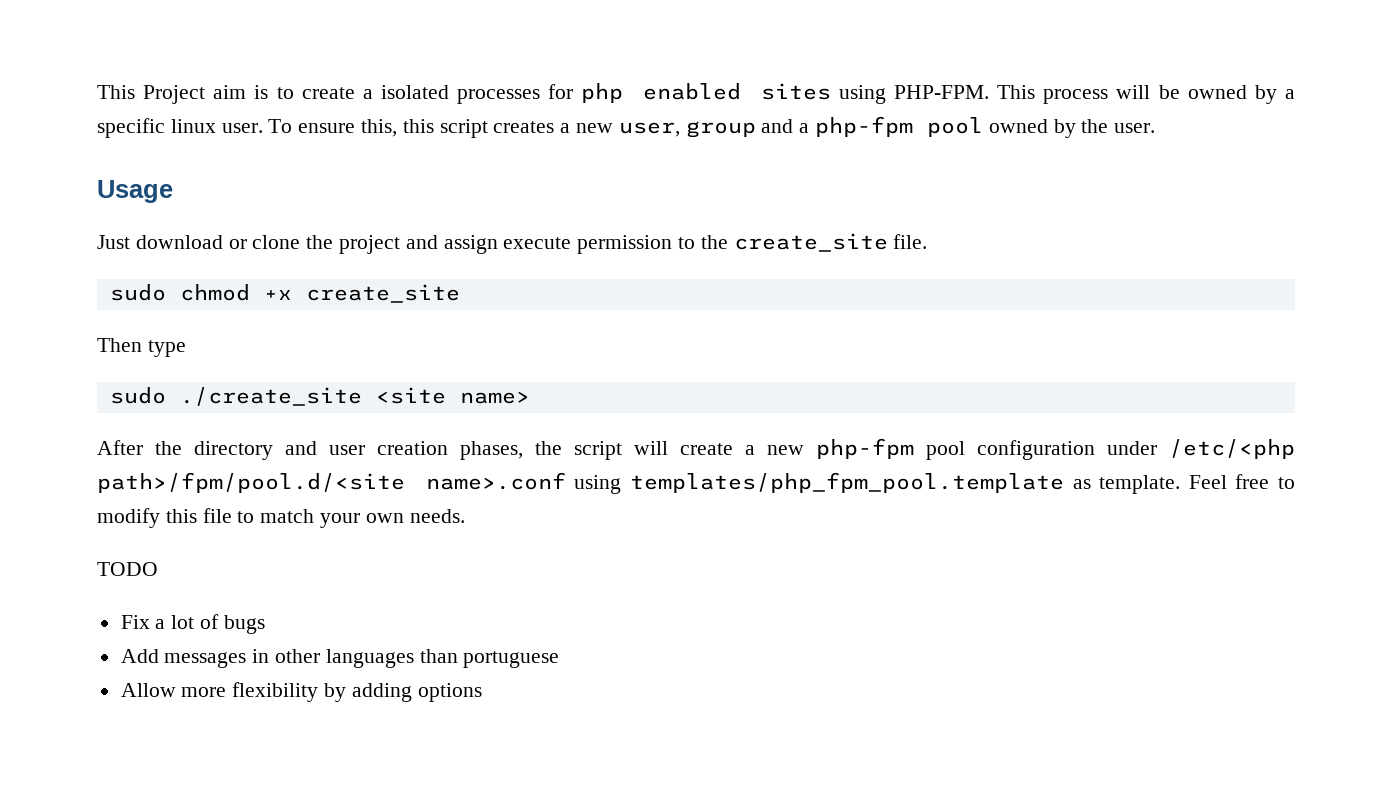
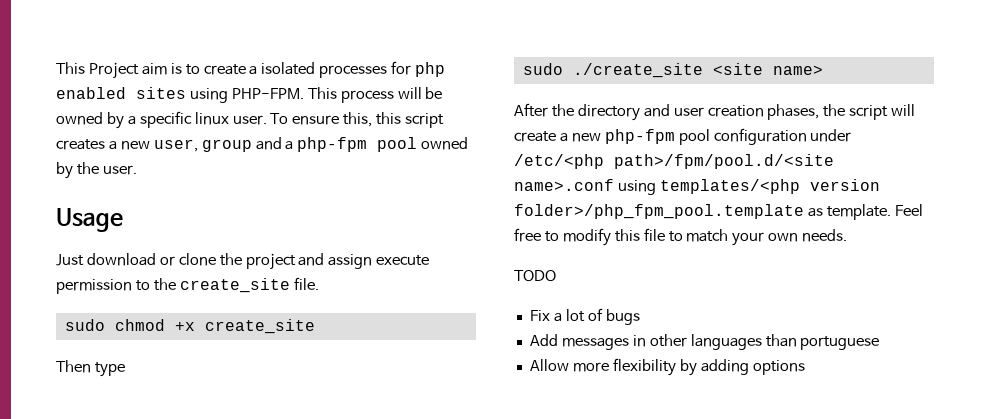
- After the directory and user creation phases, the script will create a new php-fpm pool configuration under /etc/<php path>/fpm/pool.d/<site name>.conf using templates/php_fpm_pool.template as template.
+ After the directory and user creation phases, the script will create a new php-fpm pool configuration under /etc/<php path>/fpm/pool.d/<site name>.conf using templates/<php version folder>/php_fpm_pool.template as template.

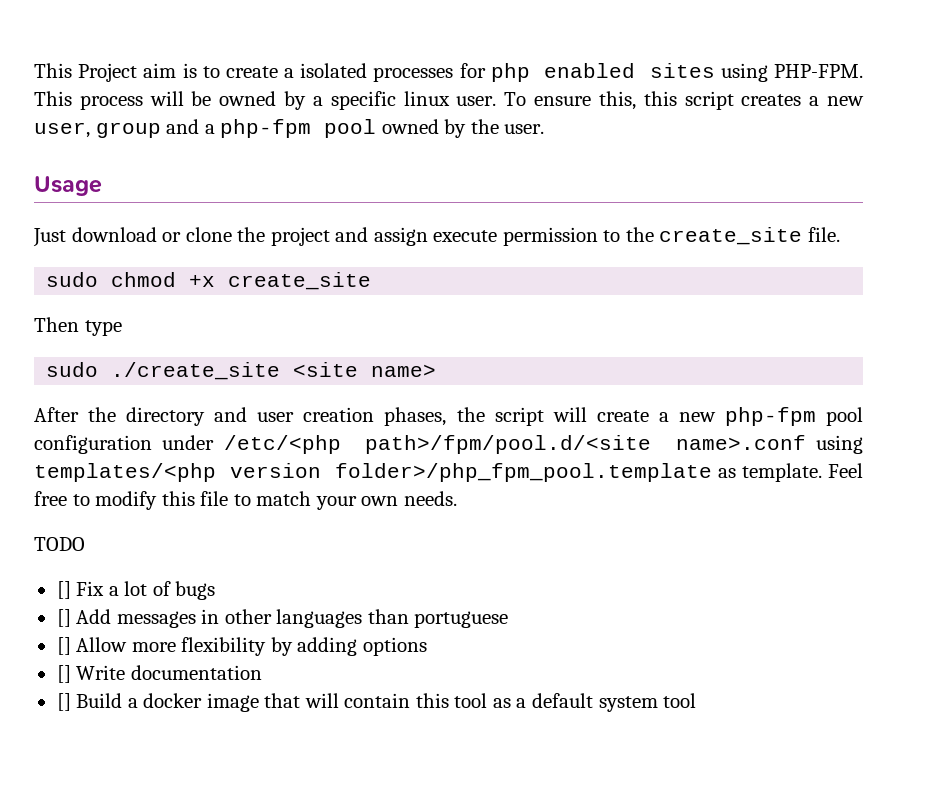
- Fix a lot of bugs
+ [] Fix a lot of bugs
- Add messages in other languages than portuguese
+ [] Add messages in other languages than portuguese
- Allow more flexibility by adding options
+ [] Allow more flexibility by adding options
+ [] Write documentation
+ [] Build a docker image that will contain this tool as a default system tool

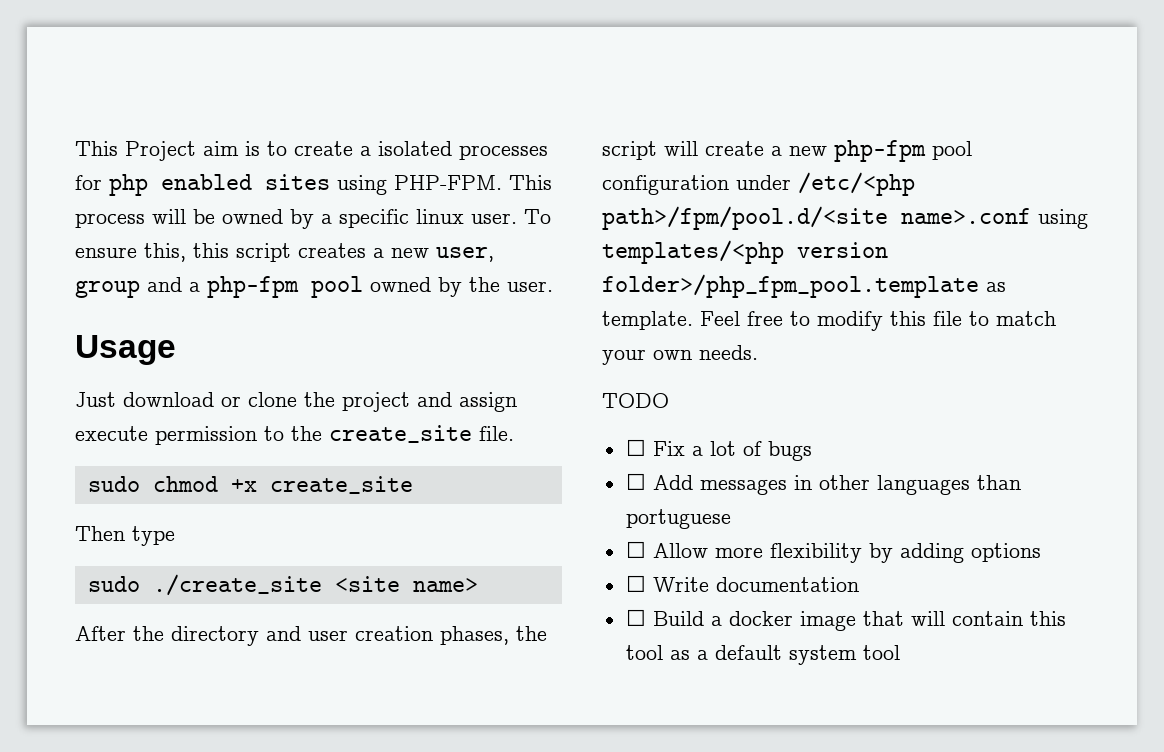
- [] Fix a lot of bugs
+ ☐ Fix a lot of bugs
- [] Add messages in other languages than portuguese
+ ☐ Add messages in other languages than portuguese
- [] Allow more flexibility by adding options
+ ☐ Allow more flexibility by adding options
- [] Write documentation
+ ☐ Write documentation
- [] Build a docker image that will contain this tool as a default system tool
+ ☐ Build a docker image that will contain this tool as a default system tool

